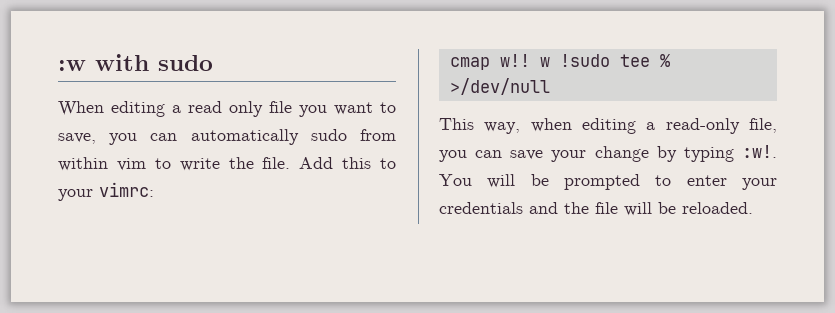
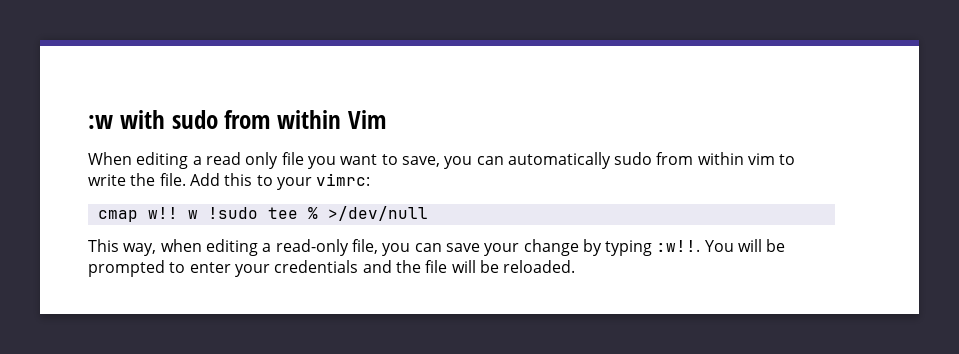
- :w with sudo
+ :w with sudo from within Vim
- This way, when editing a read-only file, you can save your change by typing :w!.
+ This way, when editing a read-only file, you can save your change by typing :w!!.

